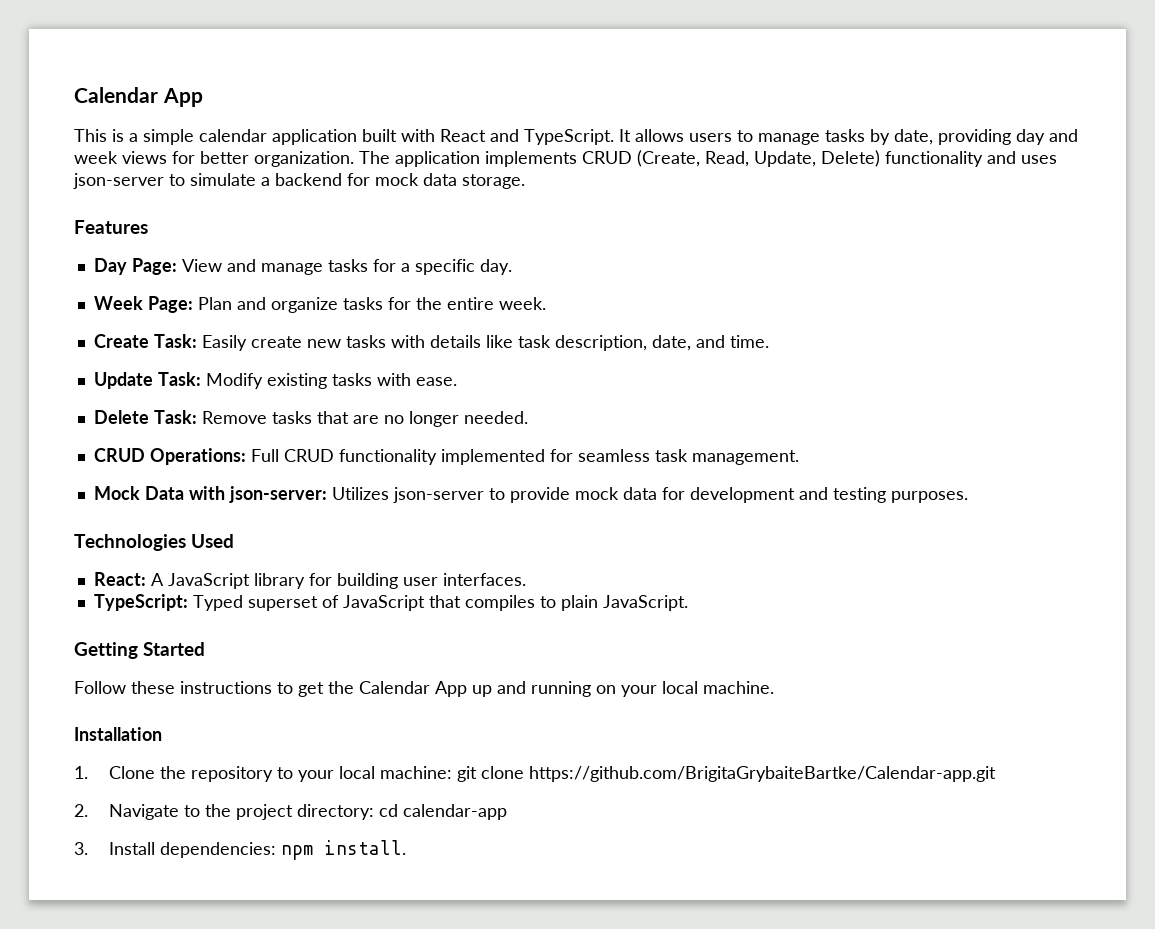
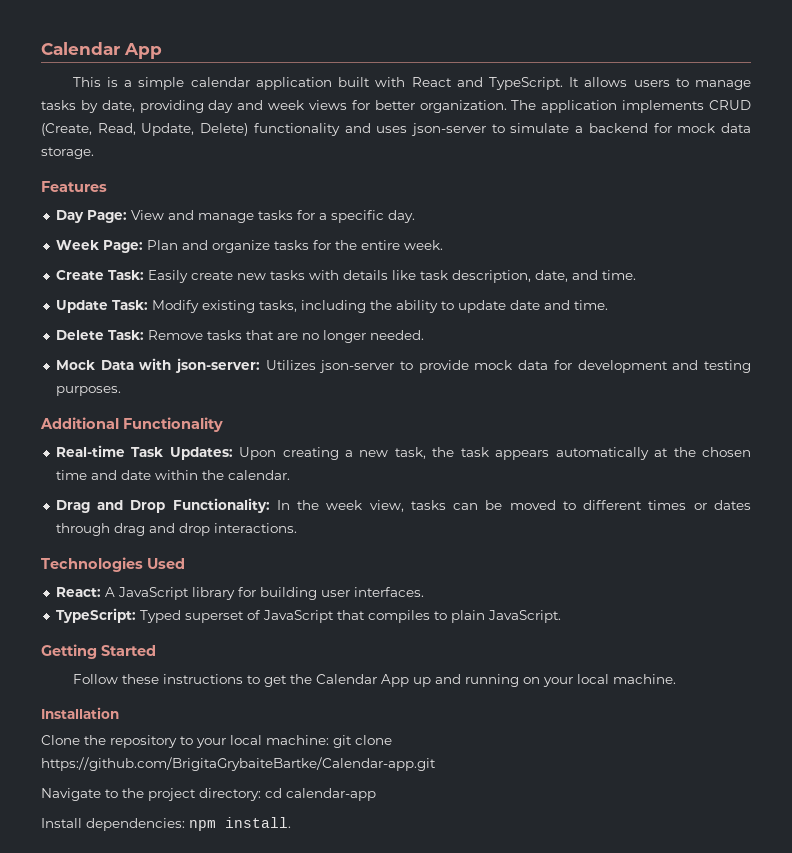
- Update Task: Modify existing tasks with ease.
+ Update Task: Modify existing tasks, including the ability to update date and time.
- CRUD Operations: Full CRUD functionality implemented for seamless task management.
+ Additional Functionality
+ Real-time Task Updates: Upon creating a new task, the task appears automatically at the chosen time and date within the calendar.
+ Drag and Drop Functionality: In the week view, tasks can be moved to different times or dates through drag and drop interactions.
- 1. Clone the repository to your local machine: git clone https://github.com/BrigitaGrybaiteBartke/Calendar-app.git
+ Clone the repository to your local machine: git clone https://github.com/BrigitaGrybaiteBartke/Calendar-app.git
- 2. Navigate to the project directory: cd calendar-app
+ Navigate to the project directory: cd calendar-app
- 3. Install dependencies: npm install.
+ Install dependencies: npm install.

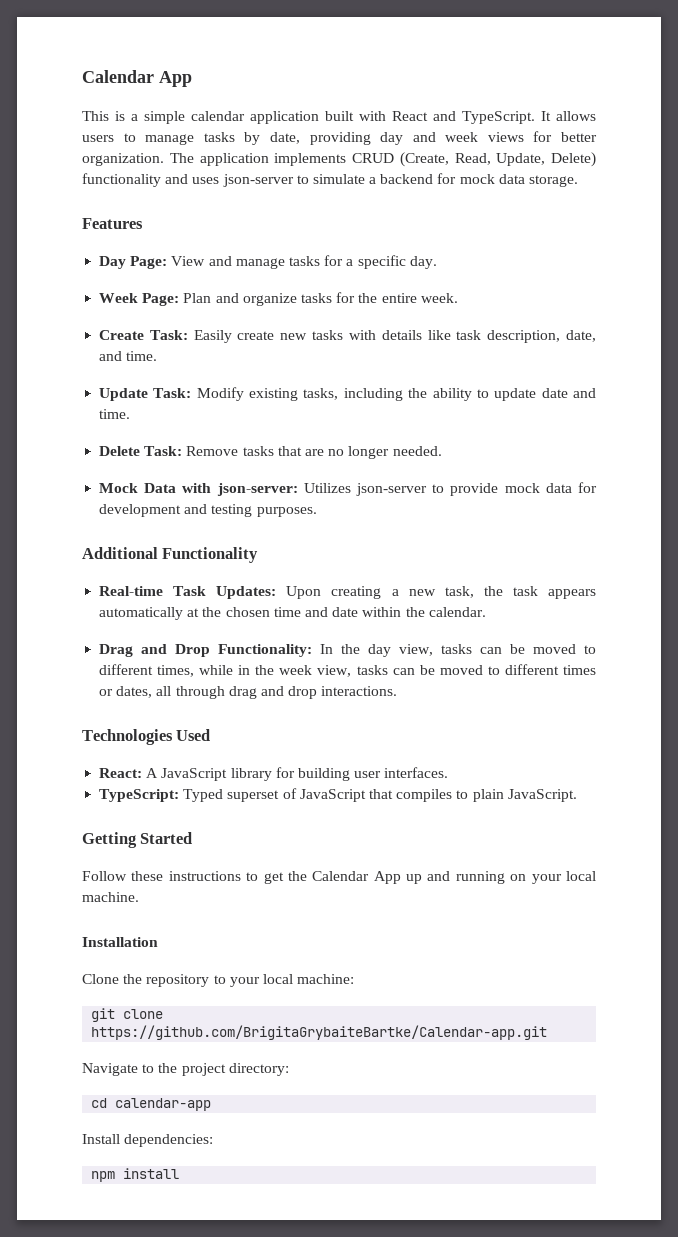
- Drag and Drop Functionality: In the week view, tasks can be moved to different times or dates through drag and drop interactions.
+ Drag and Drop Functionality: In the day view, tasks can be moved to different times, while in the week view, tasks can be moved to different times or dates, all through drag and drop interactions.
- Clone the repository to your local machine: git clone https://github.com/BrigitaGrybaiteBartke/Calendar-app.git
+ Clone the repository to your local machine:
+ git clone https://github.com/BrigitaGrybaiteBartke/Calendar-app.git
- Navigate to the project directory: cd calendar-app
+ Navigate to the project directory:
+ cd calendar-app
- Install dependencies: npm install.
+ Install dependencies:
+ npm install

